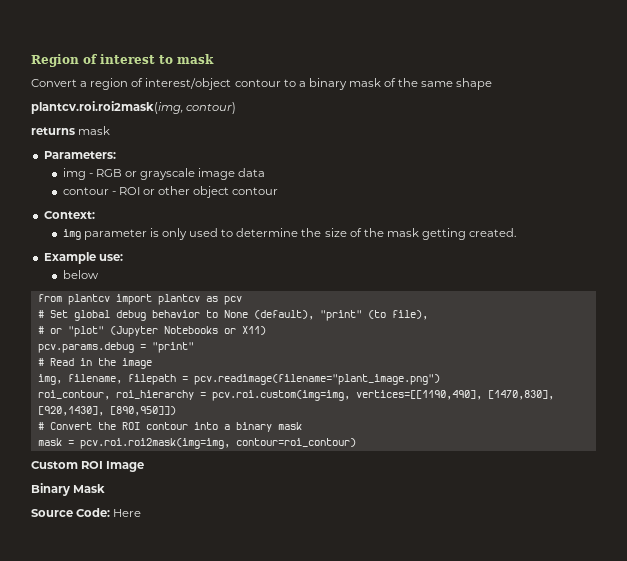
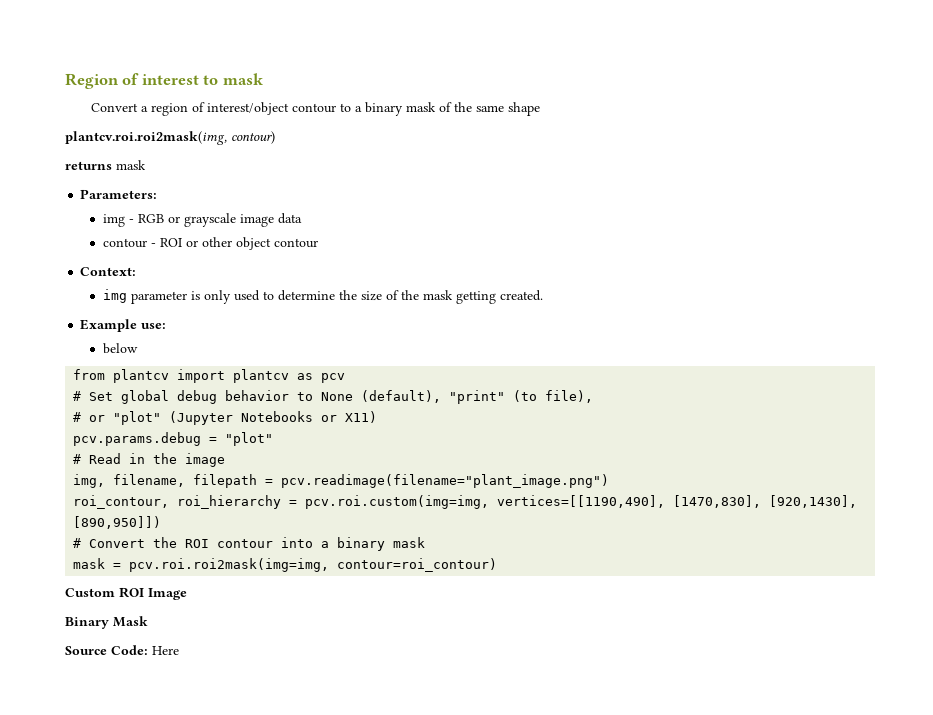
- pcv.params.debug = "print"
+ pcv.params.debug = "plot"

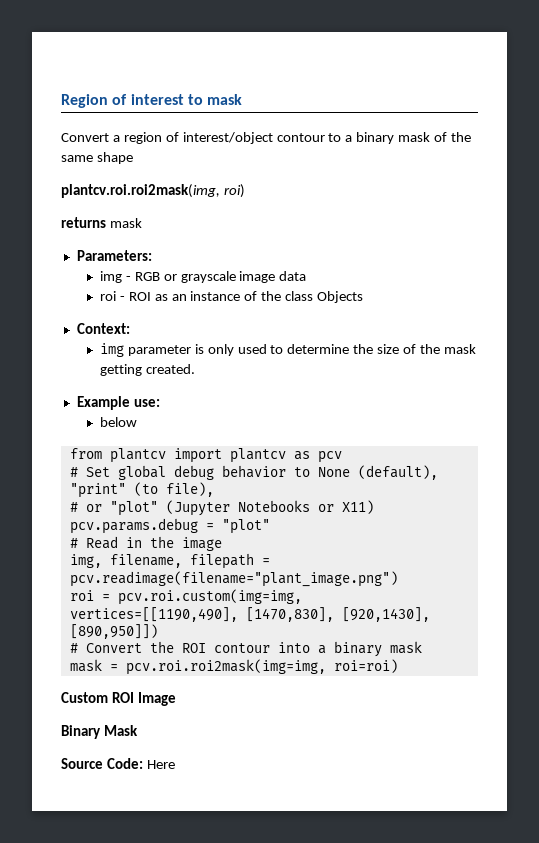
- plantcv.roi.roi2mask(img, contour)
+ plantcv.roi.roi2mask(img, roi)
- contour - ROI or other object contour
+ roi - ROI as an instance of the class Objects
- roi_contour, roi_hierarchy = pcv.roi.custom(img=img, vertices=[[1190,490], [1470,830], [920,1430], [890,950]])
+ roi = pcv.roi.custom(img=img, vertices=[[1190,490], [1470,830], [920,1430], [890,950]])
- mask = pcv.roi.roi2mask(img=img, contour=roi_contour)
+ mask = pcv.roi.roi2mask(img=img, roi=roi)

